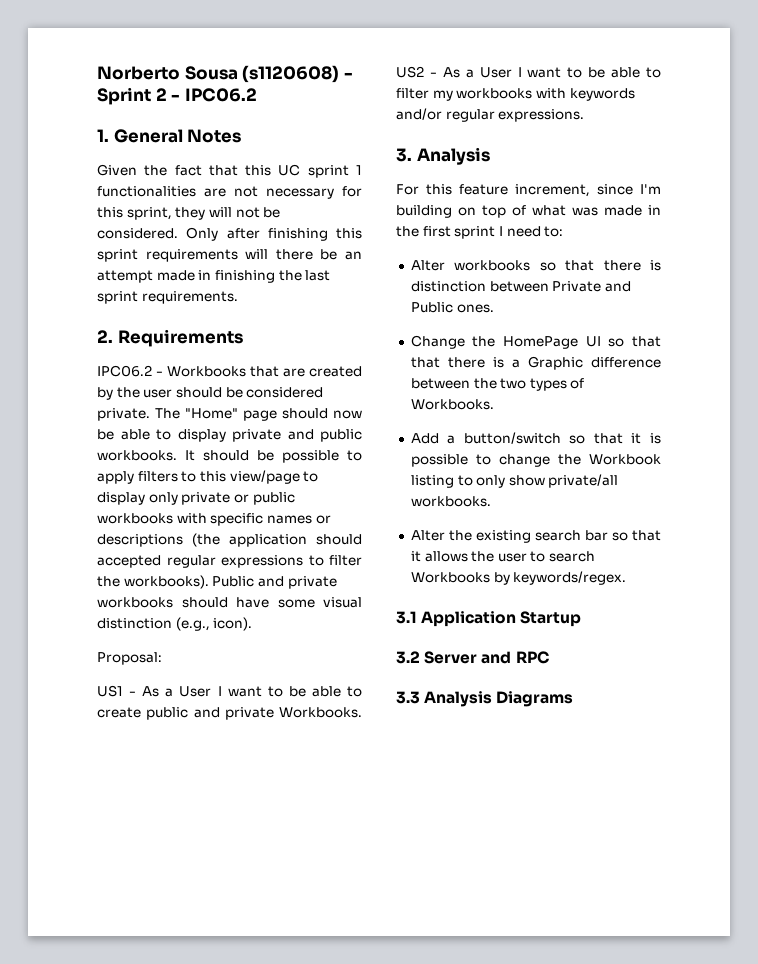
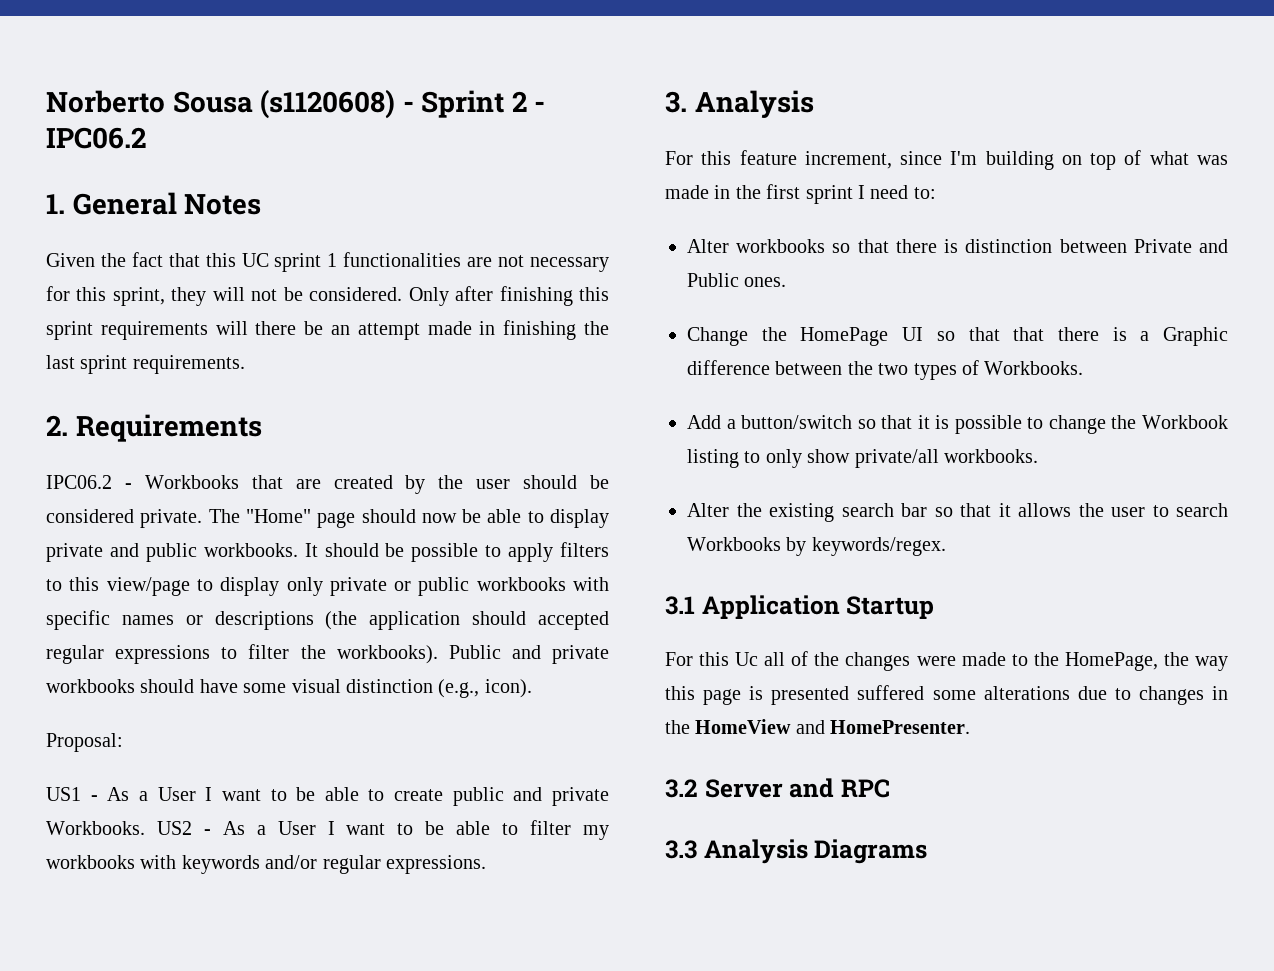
+ For this Uc all of the changes were made to the HomePage, the way this page is presented suffered some alterations due to changes in the HomeView and HomePresenter.

